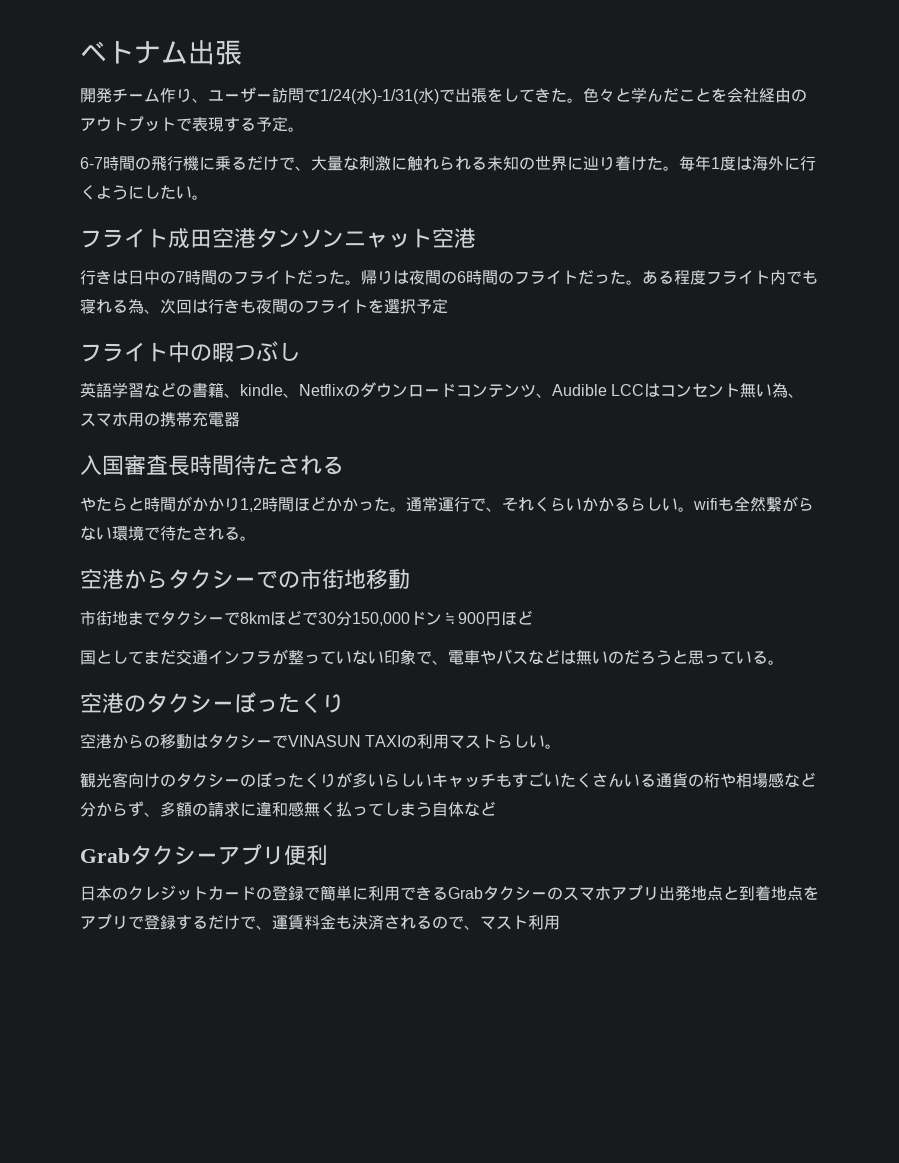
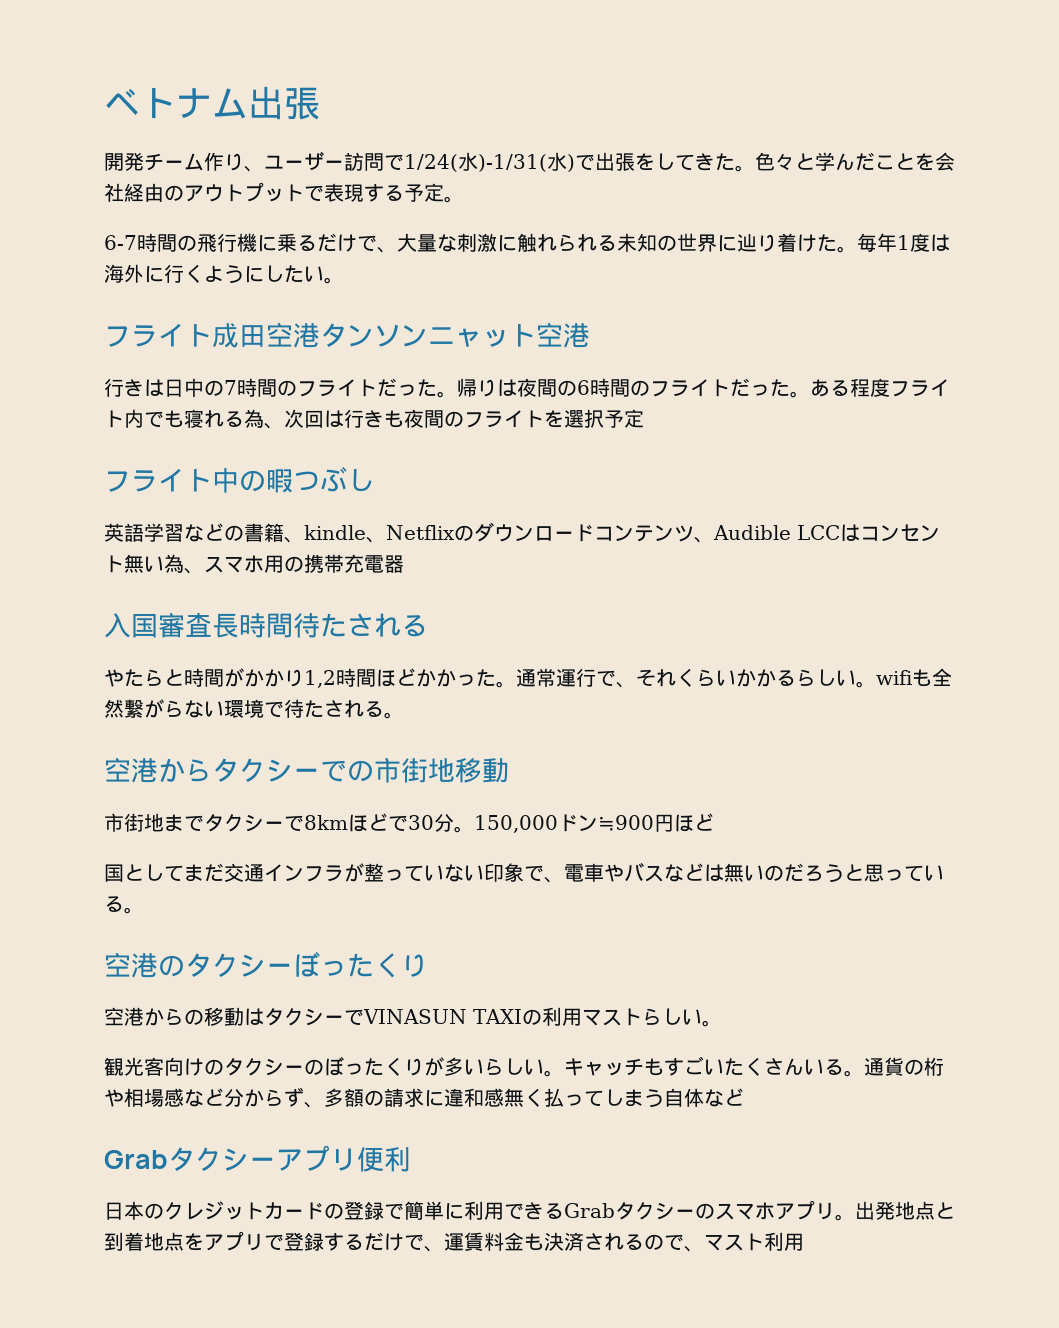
- 市街地までタクシーで8kmほどで30分150,000ドン≒900円ほど
+ 市街地までタクシーで8kmほどで30分。150,000ドン≒900円ほど
- 観光客向けのタクシーのぼったくりが多いらしいキャッチもすごいたくさんいる通貨の桁や相場感など分からず、多額の請求に違和感無く払ってしまう自体など
+ 観光客向けのタクシーのぼったくりが多いらしい。キャッチもすごいたくさんいる。通貨の桁や相場感など分からず、多額の請求に違和感無く払ってしまう自体など
- 日本のクレジットカードの登録で簡単に利用できるGrabタクシーのスマホアプリ出発地点と到着地点をアプリで登録するだけで、運賃料金も決済されるので、マスト利用
+ 日本のクレジットカードの登録で簡単に利用できるGrabタクシーのスマホアプリ。出発地点と到着地点をアプリで登録するだけで、運賃料金も決済されるので、マスト利用

